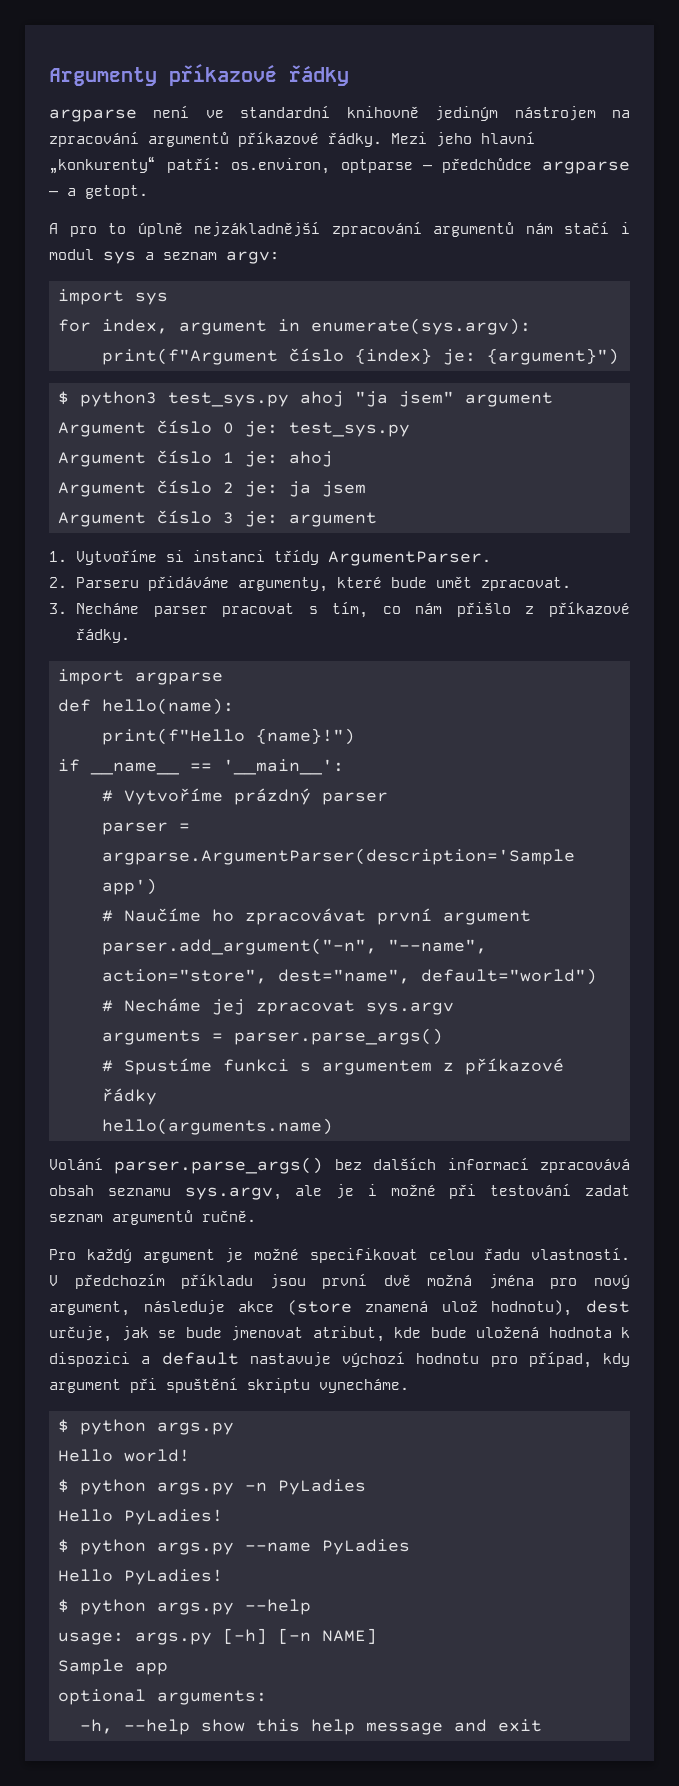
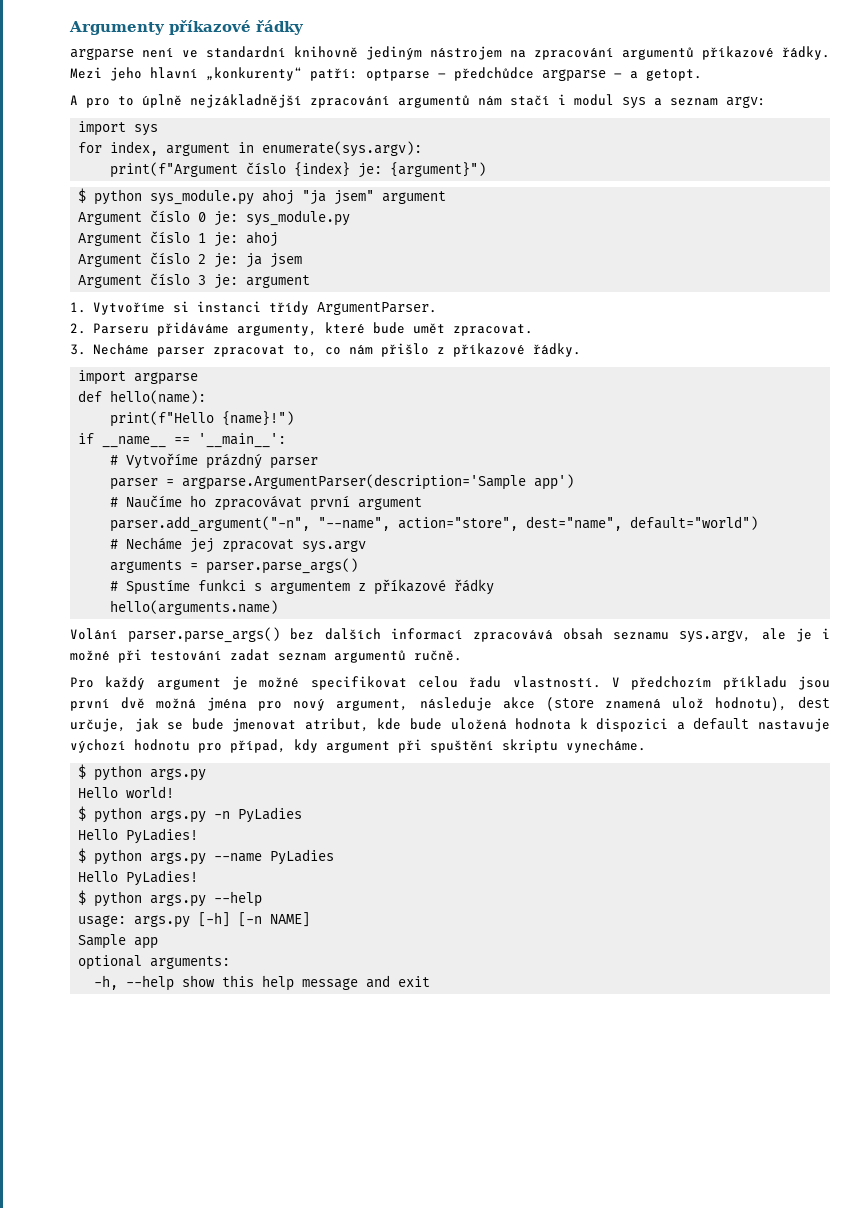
- Mezi jeho hlavní „konkurenty“ patří: os.environ, optparse — předchůdce argparse — a getopt.
+ Mezi jeho hlavní „konkurenty“ patří: optparse — předchůdce argparse — a getopt.
- $ python3 test_sys.py ahoj "ja jsem" argument
+ $ python sys_module.py ahoj "ja jsem" argument
- Argument číslo 0 je: test_sys.py
+ Argument číslo 0 je: sys_module.py
- 3. Necháme parser pracovat s tím, co nám přišlo z příkazové řádky.
+ 3. Necháme parser zpracovat to, co nám přišlo z příkazové řádky.

